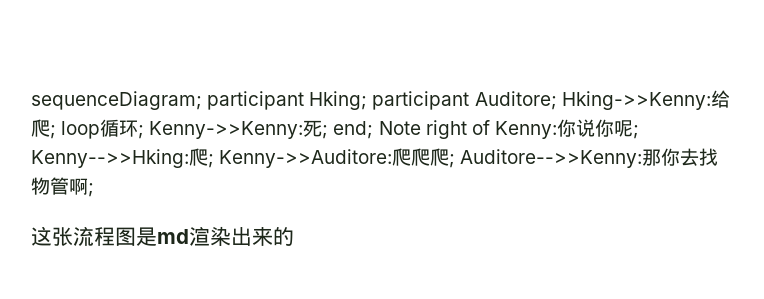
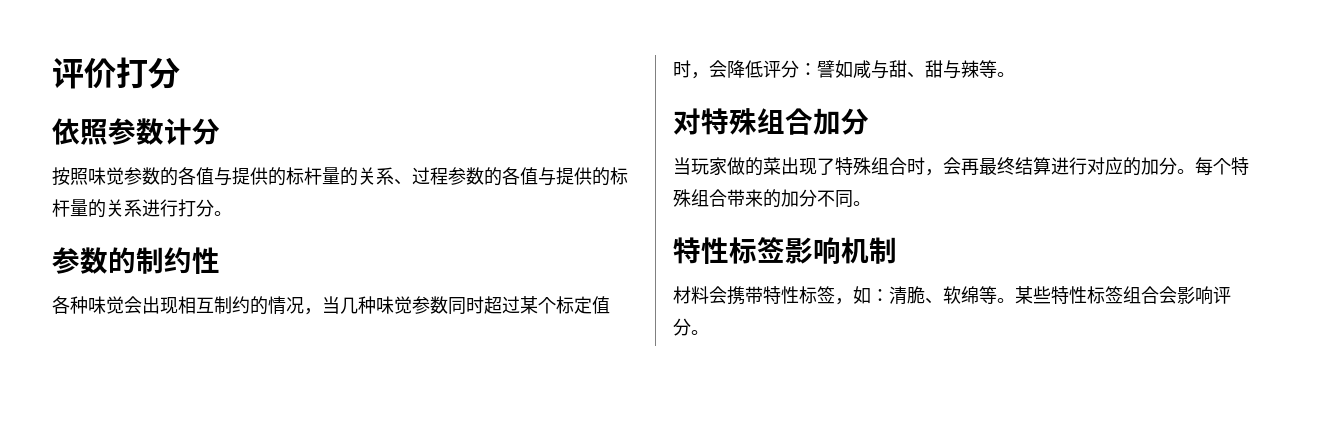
- sequenceDiagram; participant Hking; participant Auditore; Hking->>Kenny:给爬; loop循环; Kenny->>Kenny:死; end; Note right of Kenny:你说你呢; Kenny-->>Hking:爬; Kenny->>Auditore:爬爬爬; Auditore-->>Kenny:那你去找物管啊;
- 这张流程图是md渲染出来的
+ 评价打分
+ 依照参数计分
+ 按照味觉参数的各值与提供的标杆量的关系、过程参数的各值与提供的标杆量的关系进行打分。
+ 参数的制约性
+ 各种味觉会出现相互制约的情况，当几种味觉参数同时超过某个标定值时，会降低评分：譬如咸与甜、甜与辣等。
+ 对特殊组合加分
+ 当玩家做的菜出现了特殊组合时，会再最终结算进行对应的加分。每个特殊组合带来的加分不同。
+ 特性标签影响机制
+ 材料会携带特性标签，如：清脆、软绵等。某些特性标签组合会影响评分。

